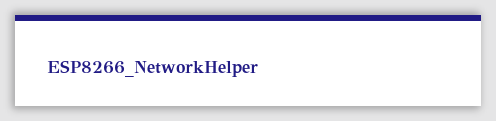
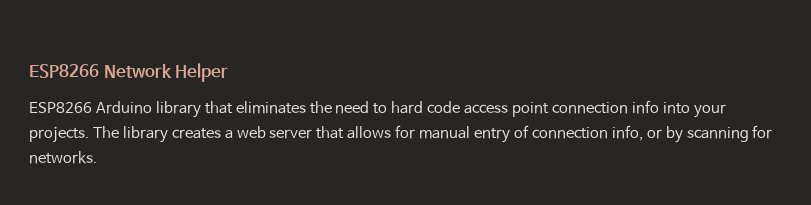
- ESP8266_NetworkHelper
+ ESP8266 Network Helper
+ ESP8266 Arduino library that eliminates the need to hard code access point connection info into your projects. The library creates a web server that allows for manual entry of connection info, or by scanning for networks.

